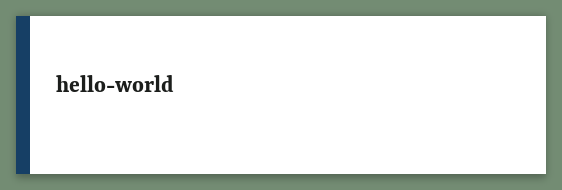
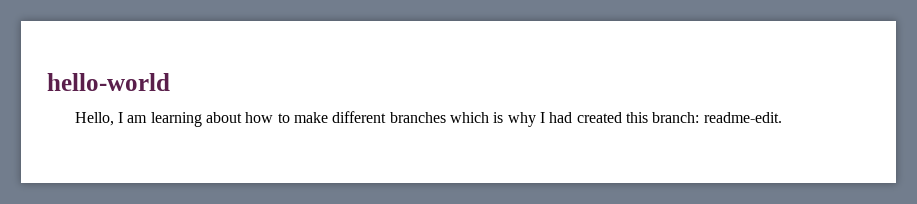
+ Hello, I am learning about how to make different branches which is why I had created this branch: readme-edit.

